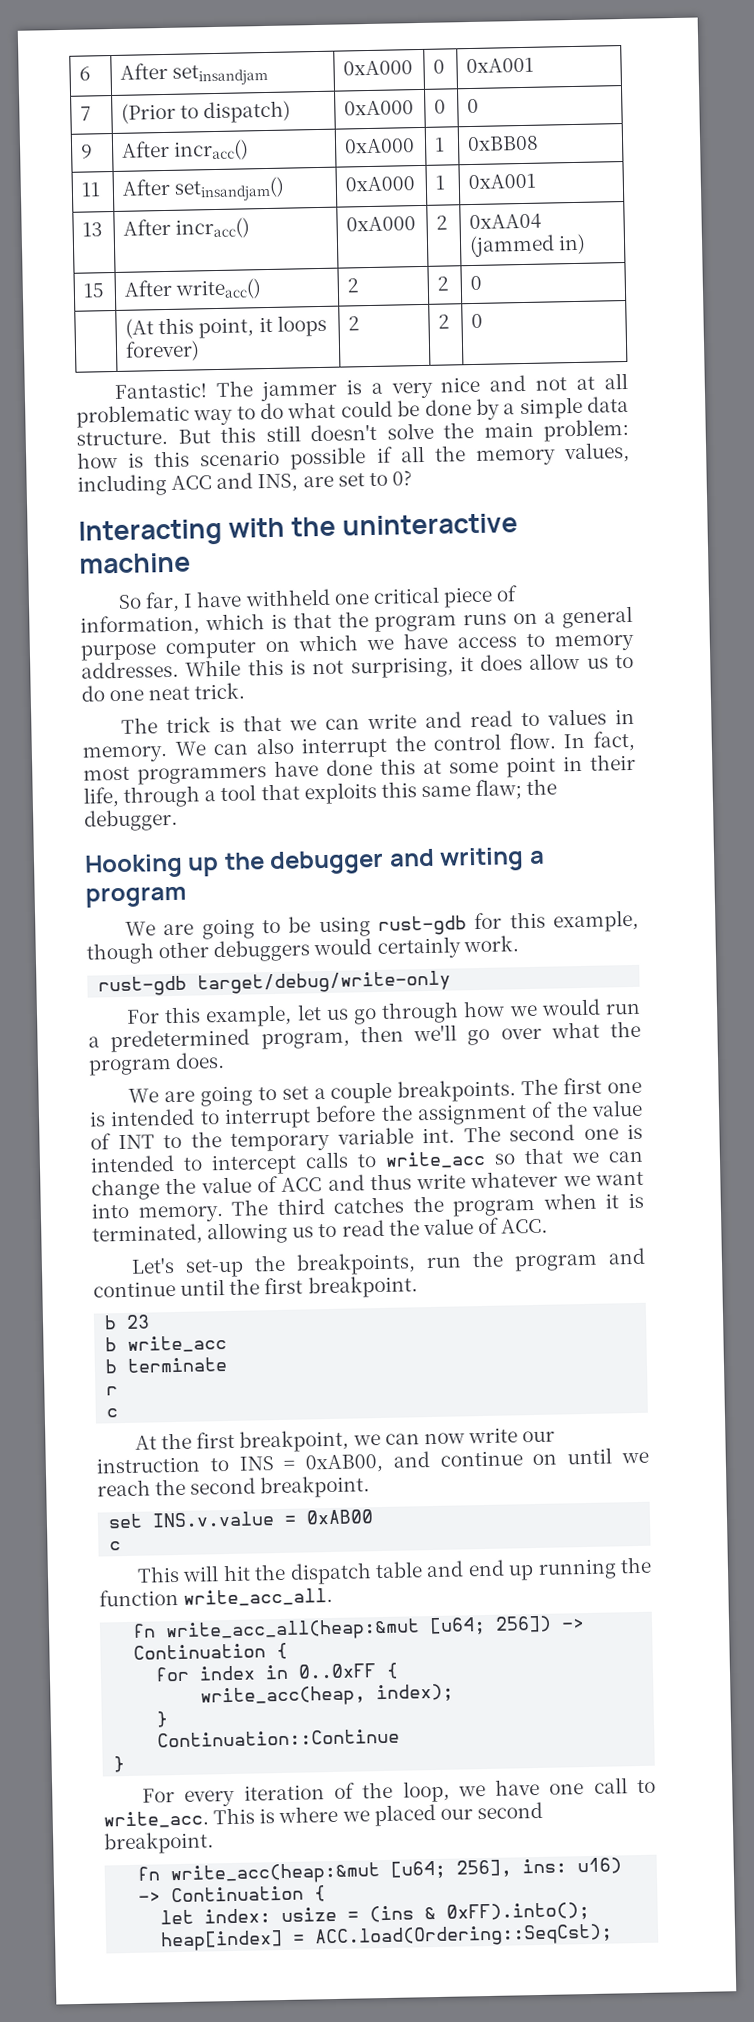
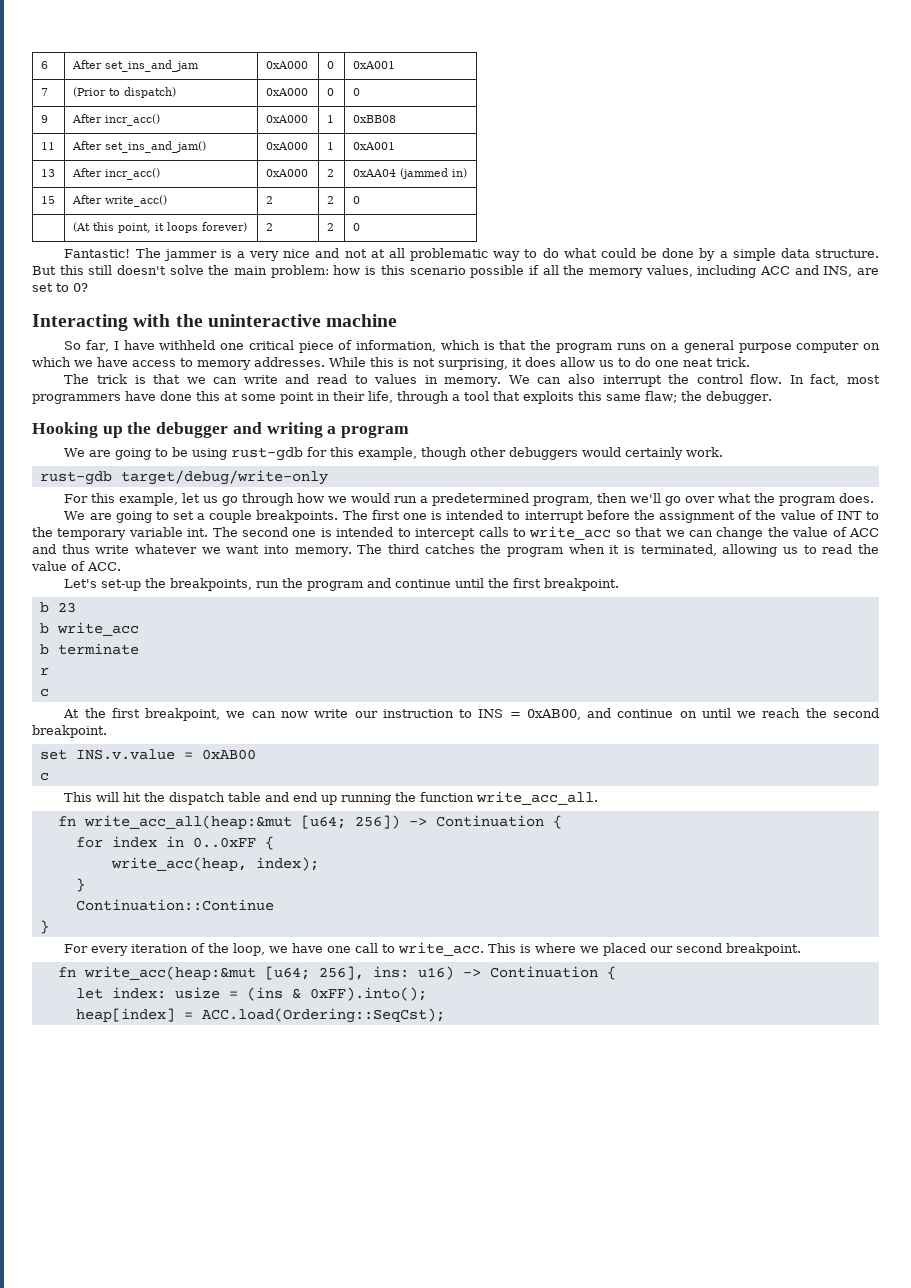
- 6 | After setinsandjam | 0xA000 | 0 | 0xA001
+ 6 | After set_ins_and_jam | 0xA000 | 0 | 0xA001
- 9 | After incracc() | 0xA000 | 1 | 0xBB08
+ 9 | After incr_acc() | 0xA000 | 1 | 0xBB08
- 11 | After setinsandjam() | 0xA000 | 1 | 0xA001
+ 11 | After set_ins_and_jam() | 0xA000 | 1 | 0xA001
- 13 | After incracc() | 0xA000 | 2 | 0xAA04 (jammed in)
+ 13 | After incr_acc() | 0xA000 | 2 | 0xAA04 (jammed in)
- 15 | After writeacc() | 2 | 2 | 0
+ 15 | After write_acc() | 2 | 2 | 0

